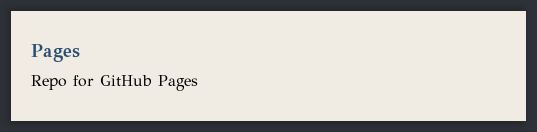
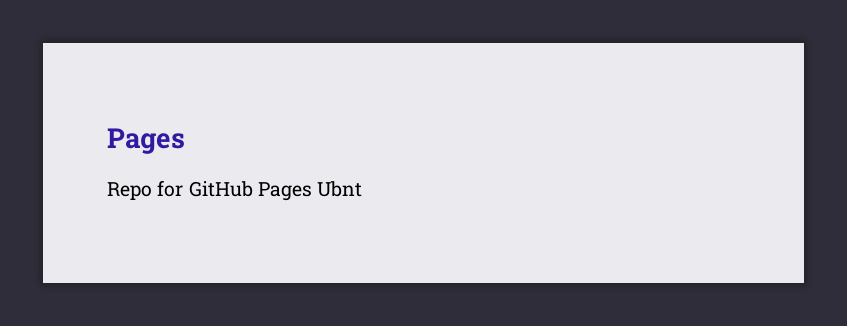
- Repo for GitHub Pages
+ Repo for GitHub Pages Ubnt

